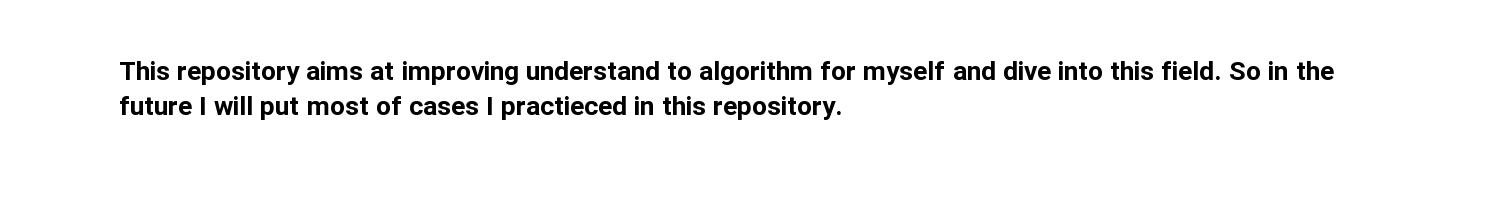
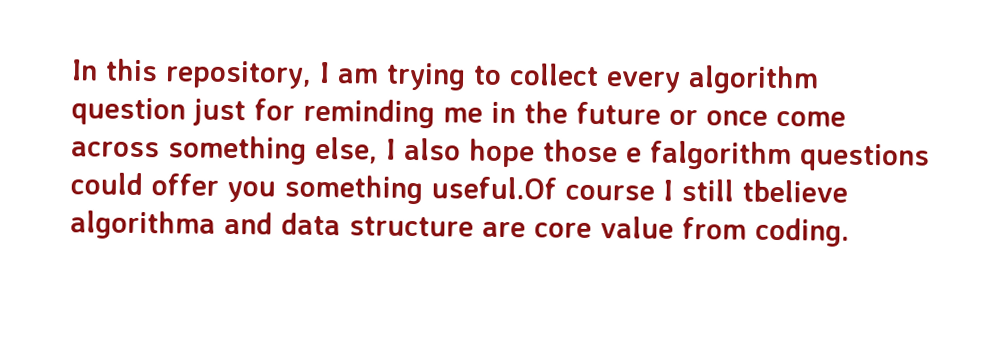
- This repository aims at improving understand to algorithm for myself and dive into this field. So in the future I will put most of cases I practieced in this repository.
+ In this repository, I am trying to collect every algorithm question just for reminding me in the future or once come across something else, I also hope those e falgorithm questions could offer you something useful.Of course I still tbelieve algorithma and data structure are core value from coding.

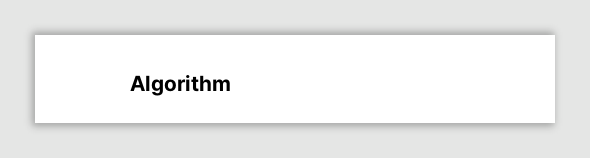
- In this repository, I am trying to collect every algorithm question just for reminding me in the future or once come across something else, I also hope those e falgorithm questions could offer you something useful.Of course I still tbelieve algorithma and data structure are core value from coding.
+ Algorithm

